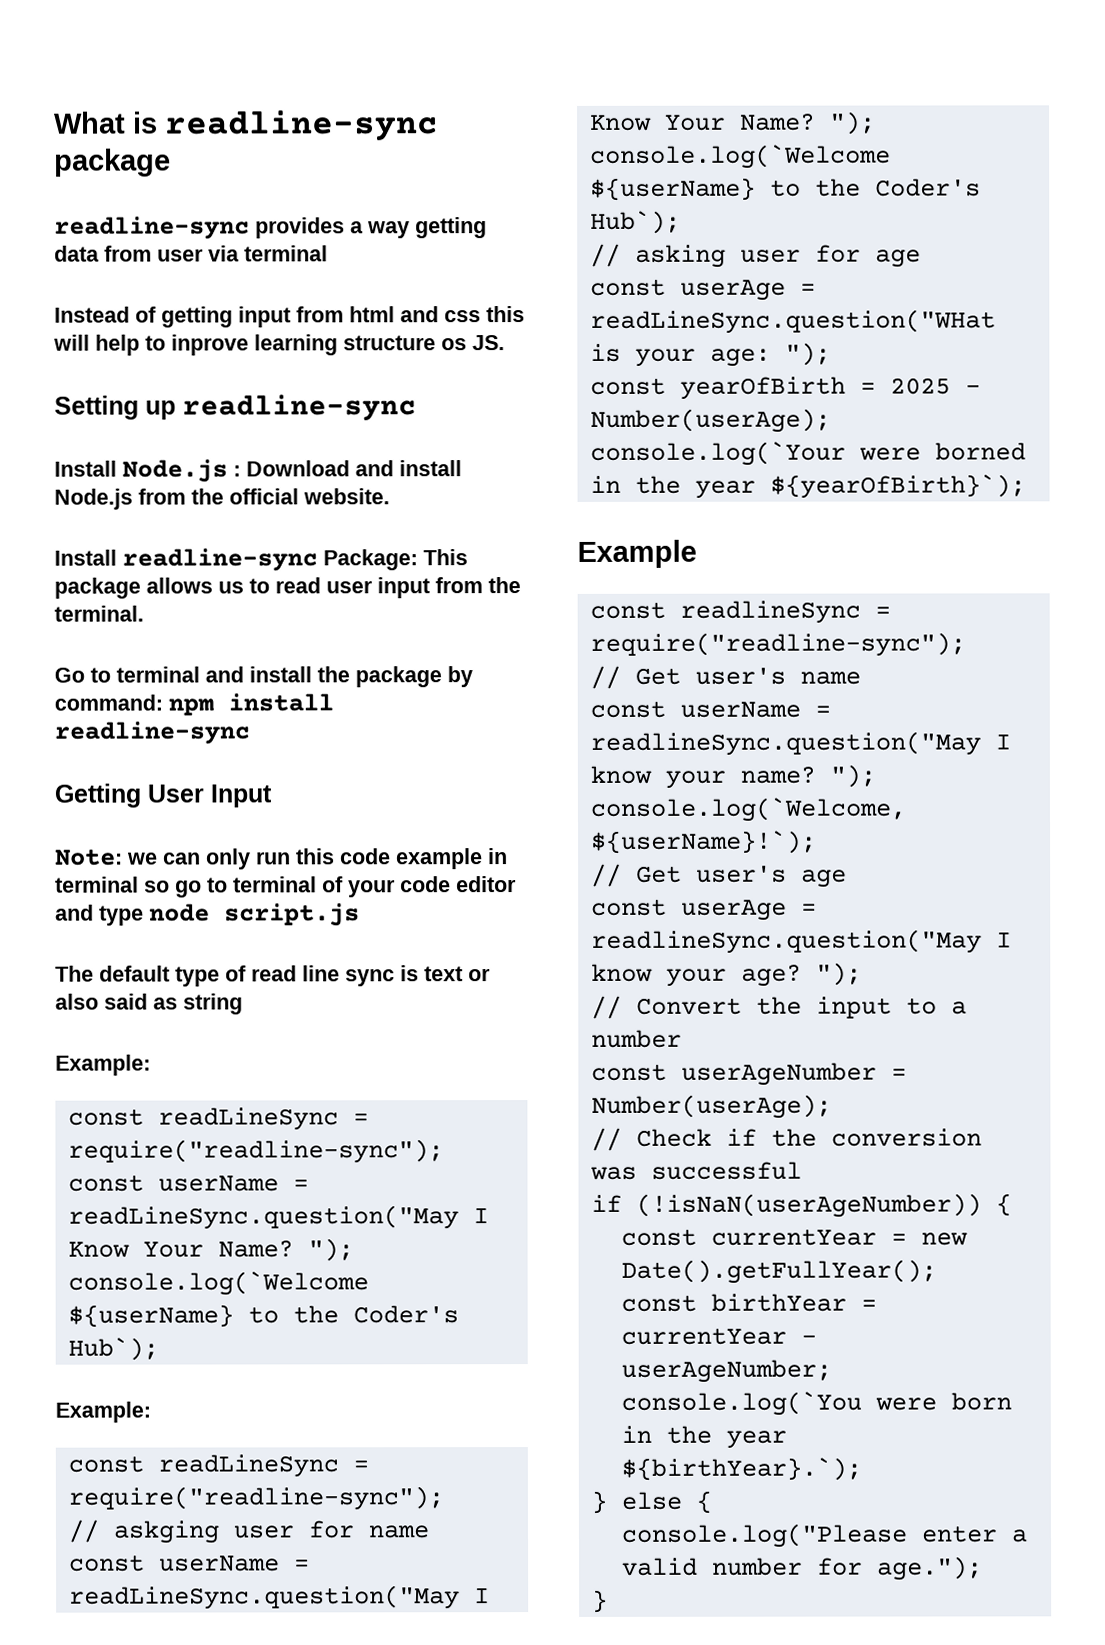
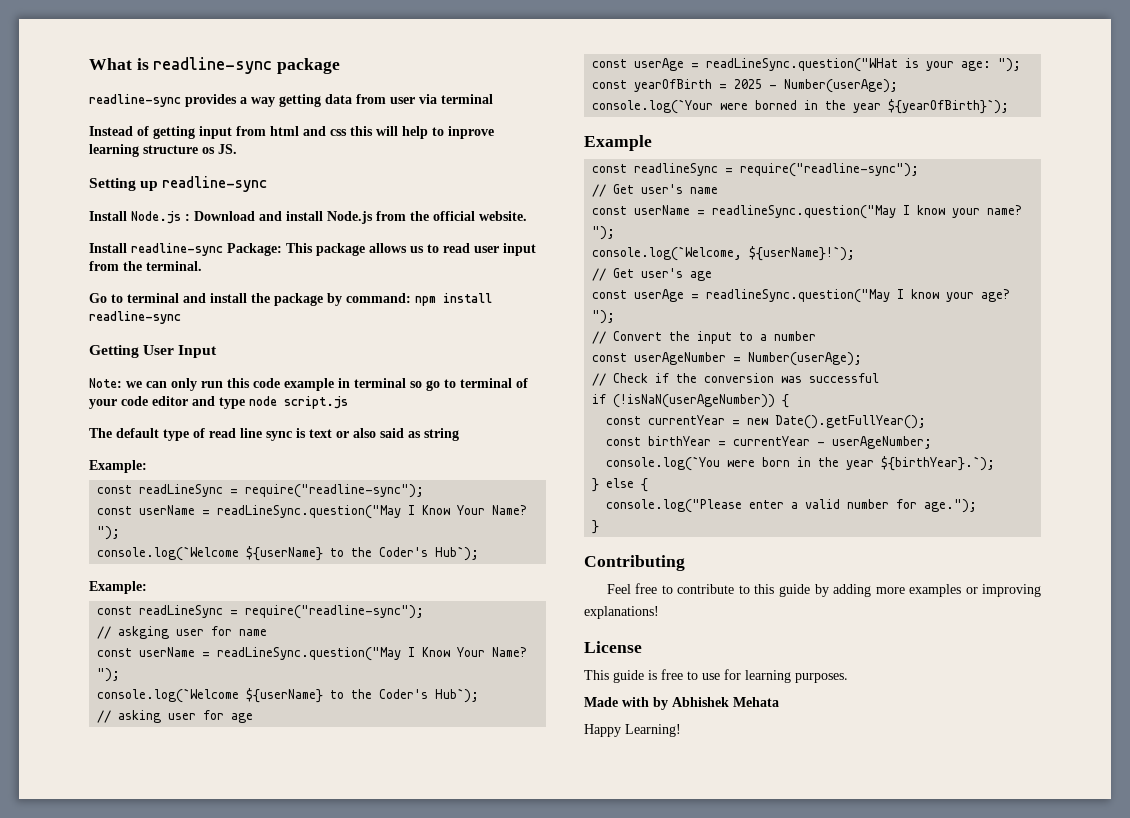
+ Contributing
+ Feel free to contribute to this guide by adding more examples or improving explanations!
+ License
+ This guide is free to use for learning purposes.
+ Made with by Abhishek Mehata
+ Happy Learning!

